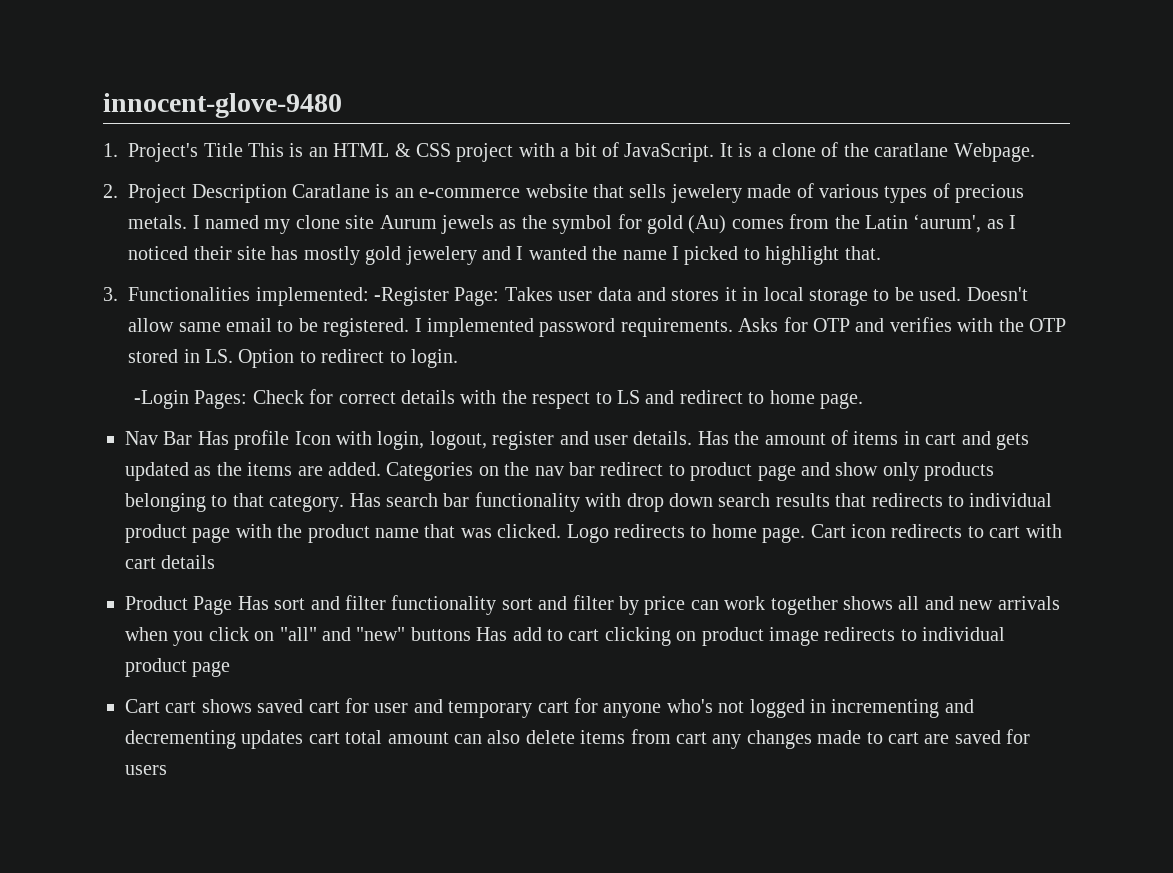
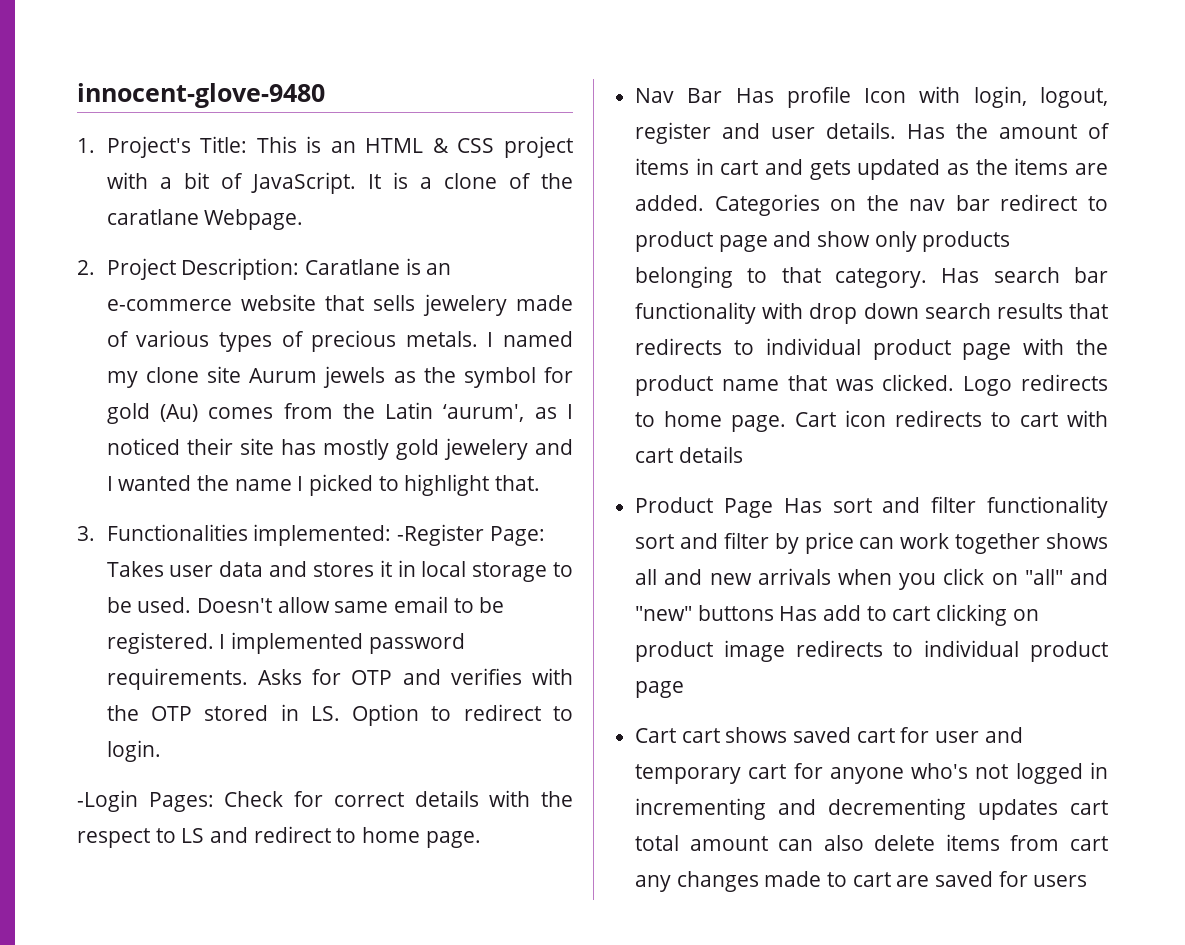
- 1. Project's Title This is an HTML & CSS project with a bit of JavaScript.
+ 1. Project's Title: This is an HTML & CSS project with a bit of JavaScript.
- 2. Project Description Caratlane is an e-commerce website that sells jewelery made of various types of precious metals.
+ 2. Project Description: Caratlane is an e-commerce website that sells jewelery made of various types of precious metals.

